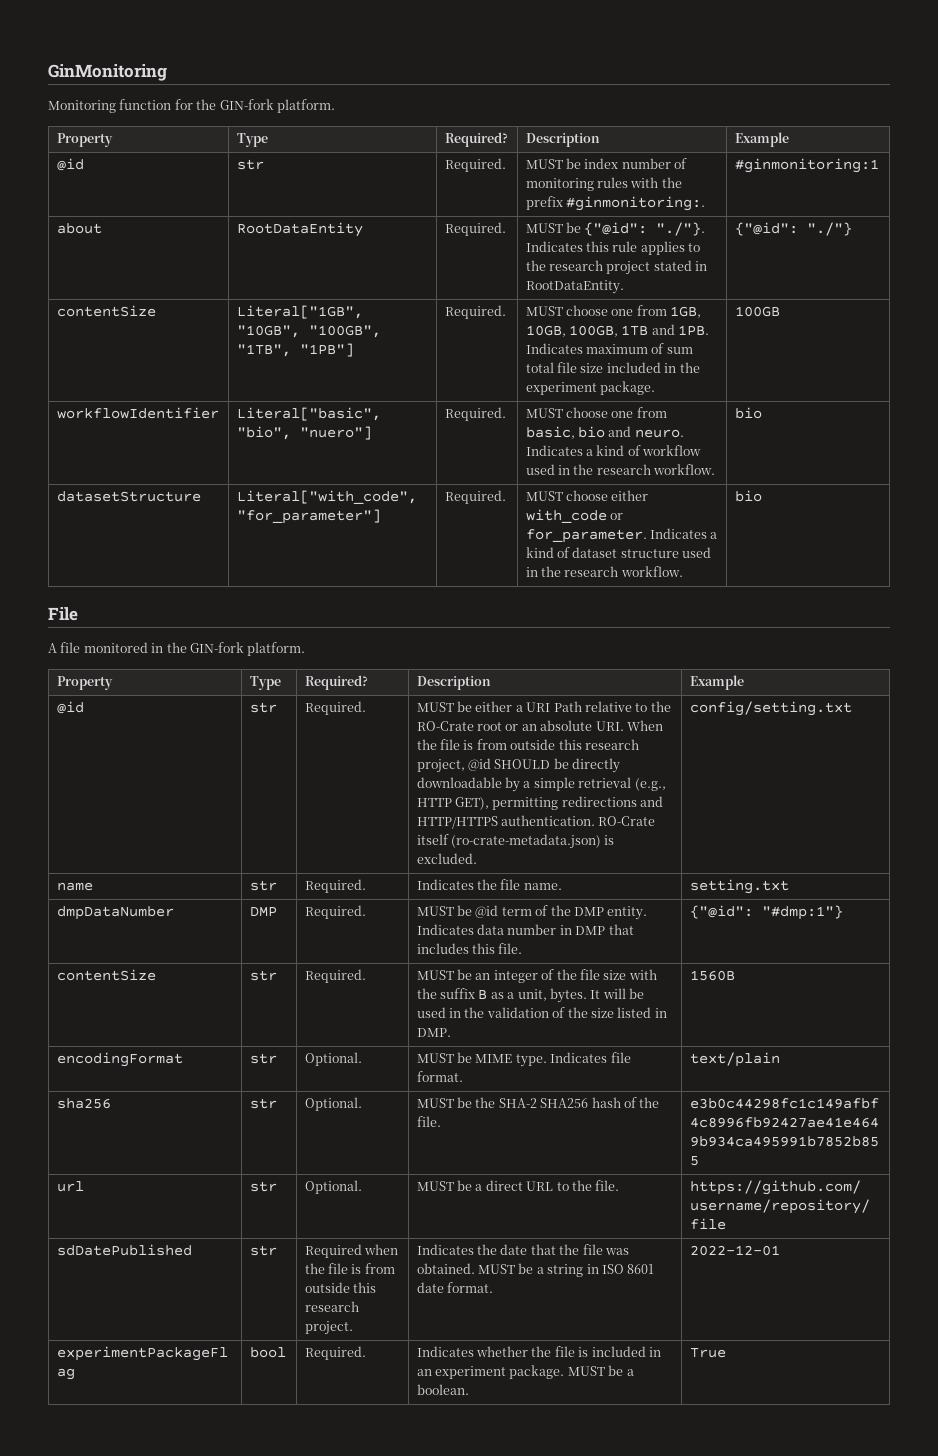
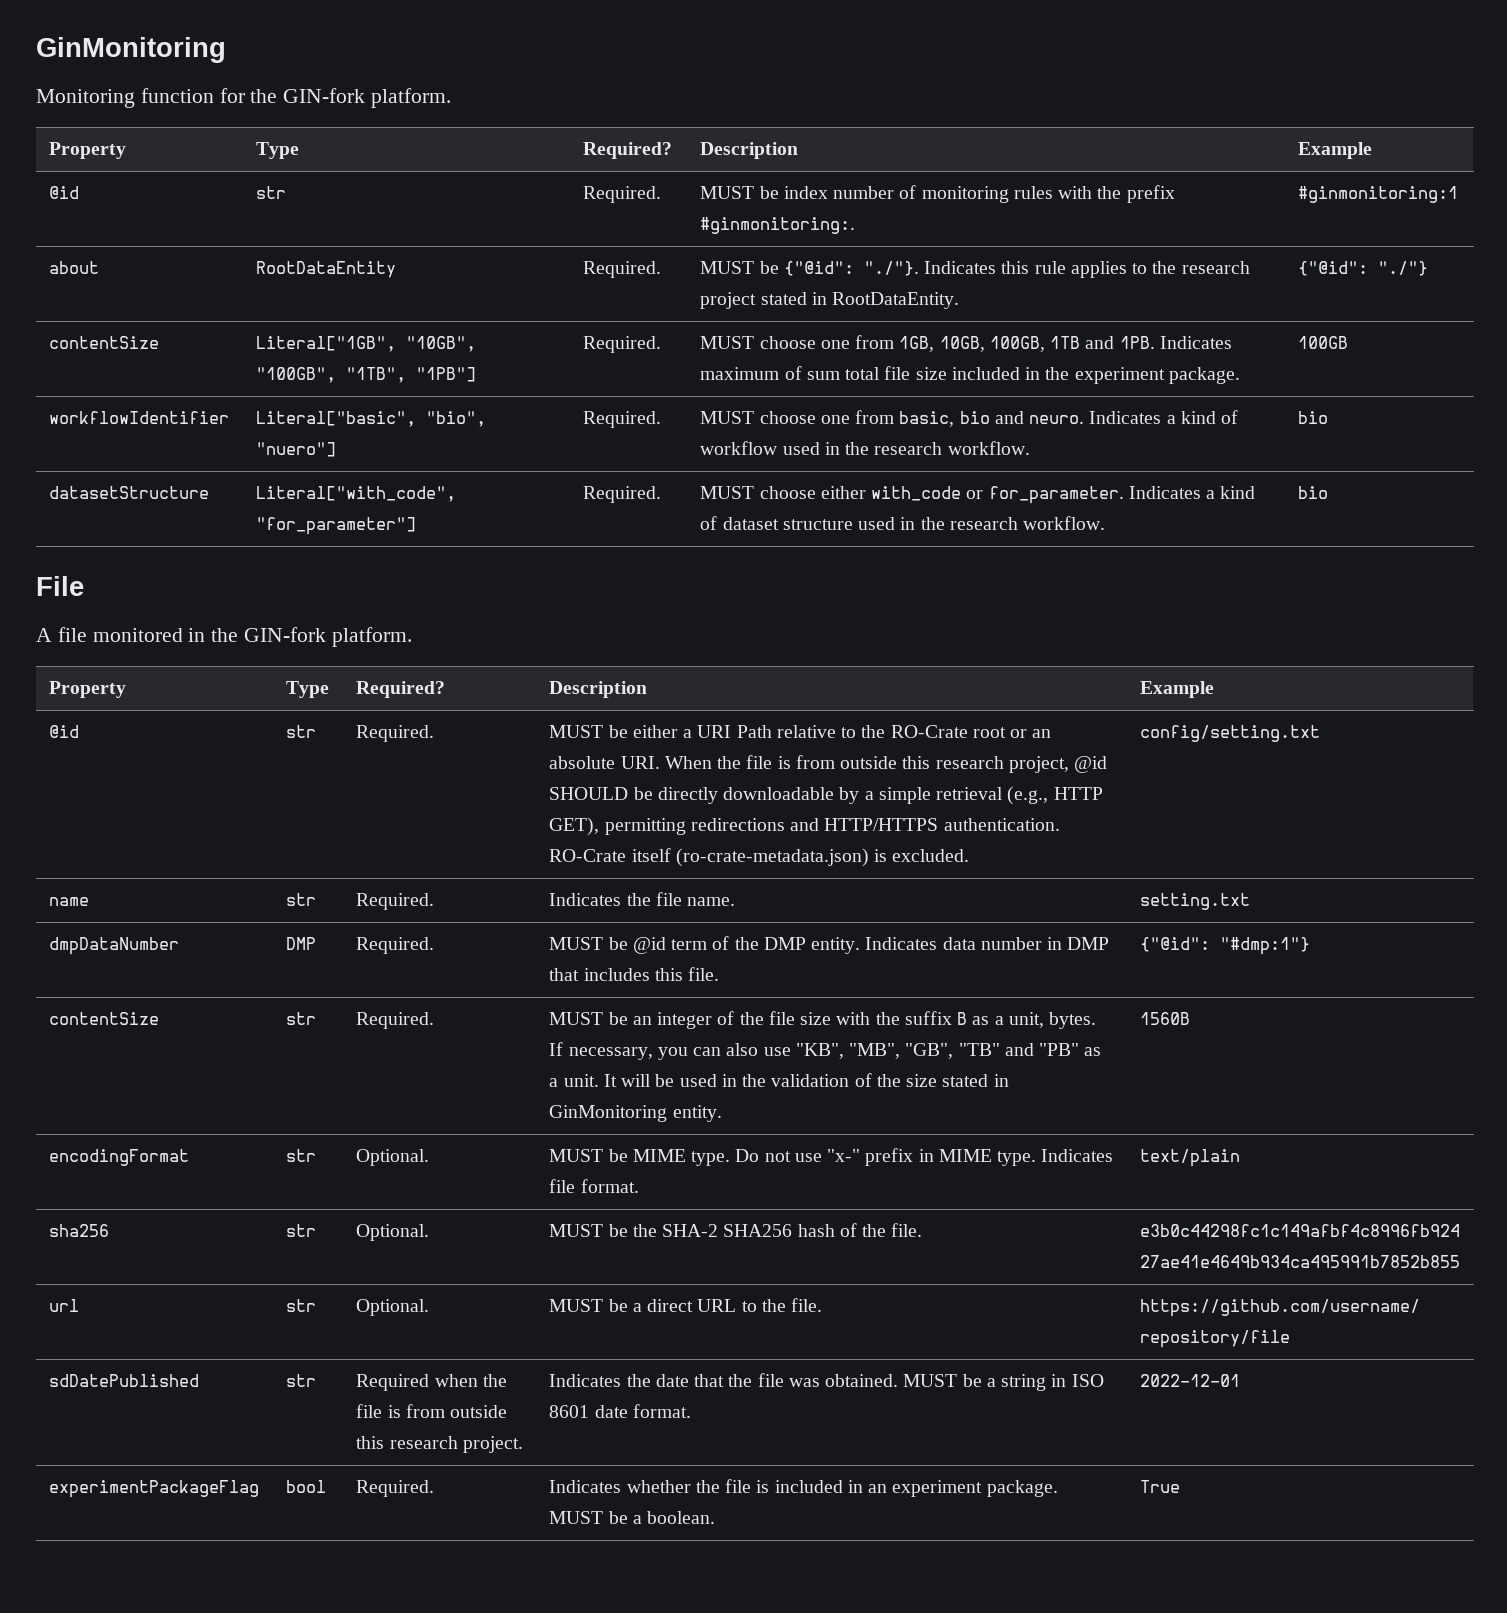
+ If necessary, you can also use "KB", "MB", "GB", "TB" and "PB" as a unit.
- It will be used in the validation of the size listed in DMP.
+ It will be used in the validation of the size stated in GinMonitoring entity.
- encodingFormat | str | Optional. | MUST be MIME type. Indicates file format. | text/plain
+ encodingFormat | str | Optional. | MUST be MIME type. Do not use "x-" prefix in MIME type. Indicates file format. | text/plain

